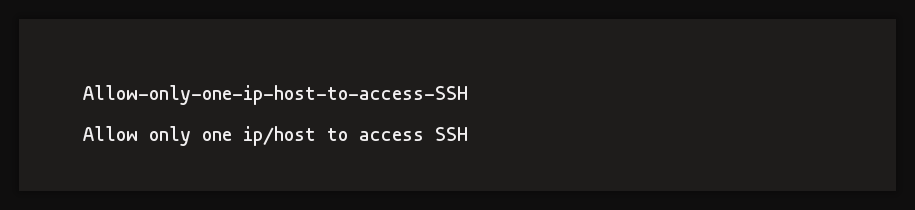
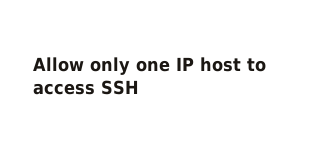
- Allow-only-one-ip-host-to-access-SSH
- Allow only one ip/host to access SSH
+ Allow only one IP host to access SSH

